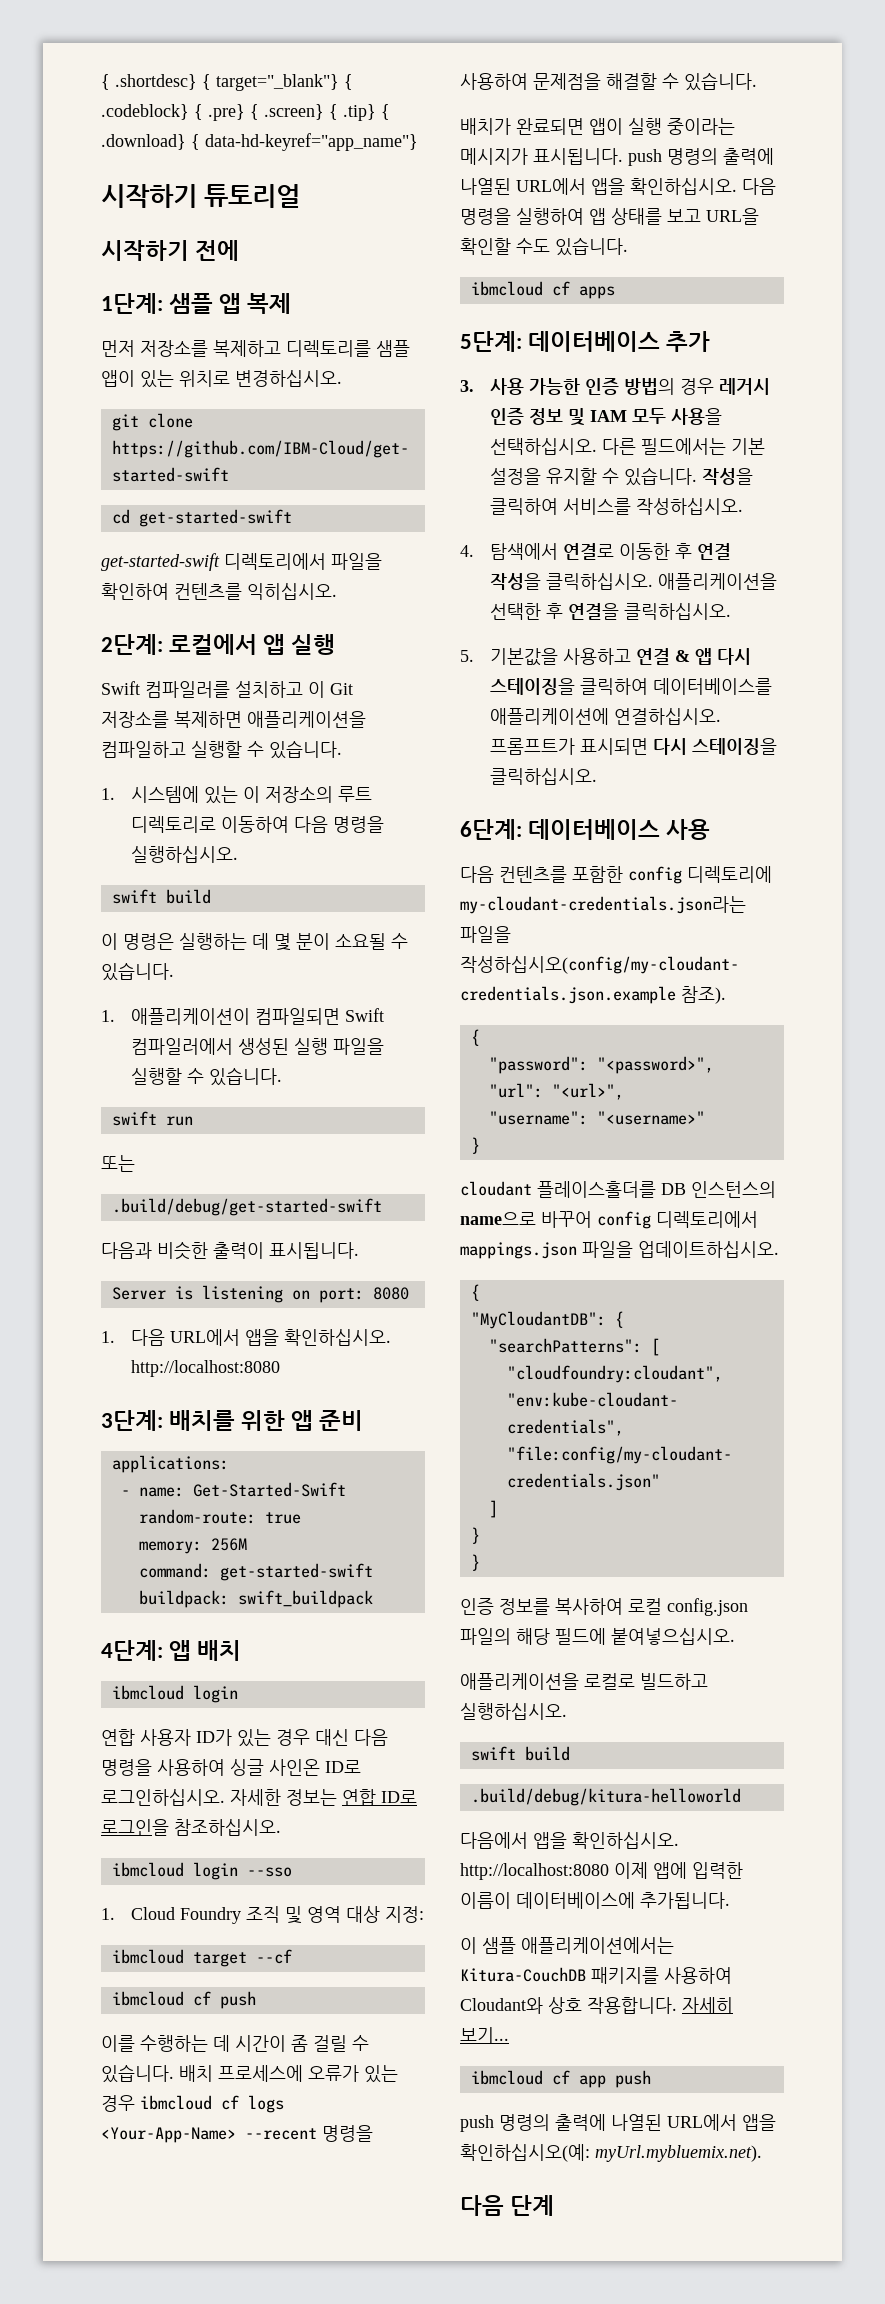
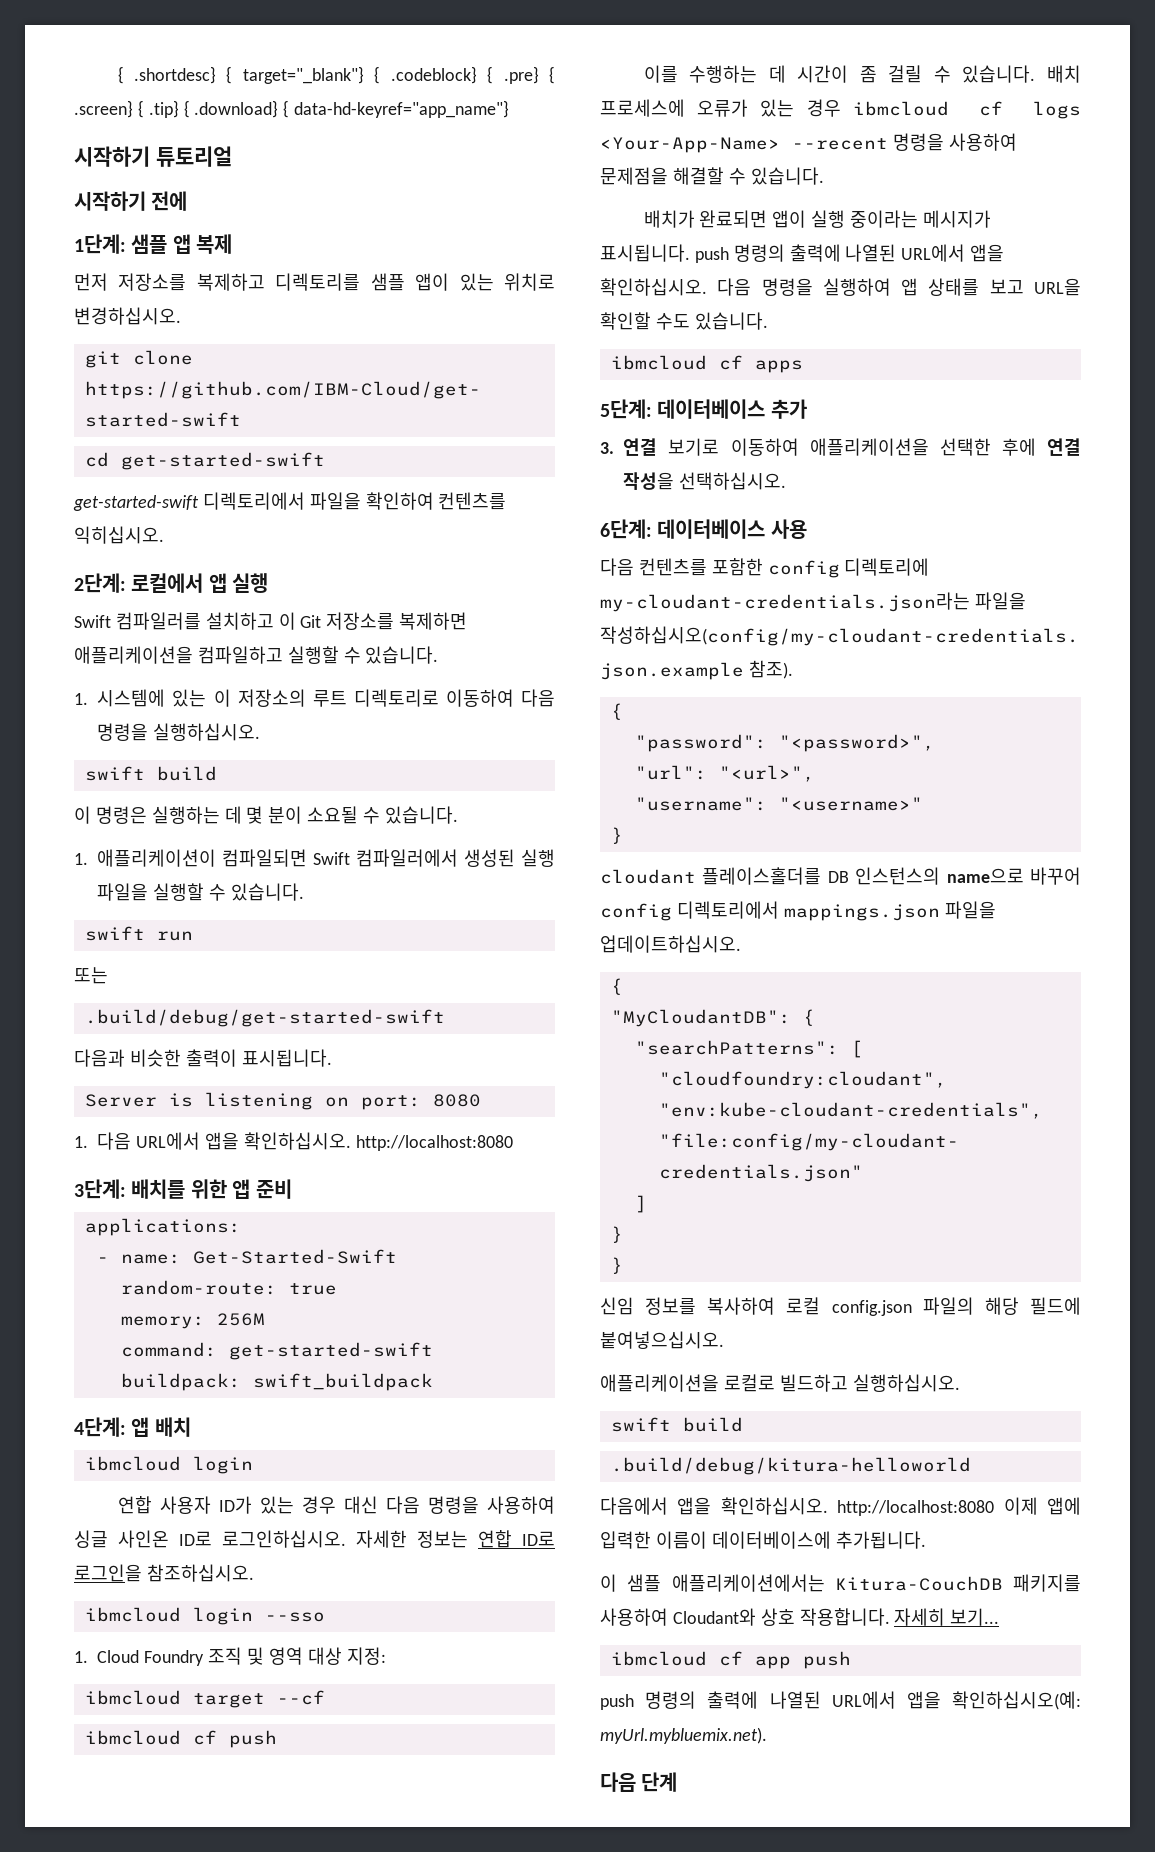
- 3. 사용 가능한 인증 방법의 경우 레거시 인증 정보 및 IAM 모두 사용을 선택하십시오. 다른 필드에서는 기본 설정을 유지할 수 있습니다. 작성을 클릭하여 서비스를 작성하십시오.
- 4. 탐색에서 연결로 이동한 후 연결 작성을 클릭하십시오. 애플리케이션을 선택한 후 연결을 클릭하십시오.
- 5. 기본값을 사용하고 연결 & 앱 다시 스테이징을 클릭하여 데이터베이스를 애플리케이션에 연결하십시오. 프롬프트가 표시되면 다시 스테이징을 클릭하십시오.
+ 3. 연결 보기로 이동하여 애플리케이션을 선택한 후에 연결 작성을 선택하십시오.
- 인증 정보를 복사하여 로컬 config.json 파일의 해당 필드에 붙여넣으십시오.
+ 신임 정보를 복사하여 로컬 config.json 파일의 해당 필드에 붙여넣으십시오.

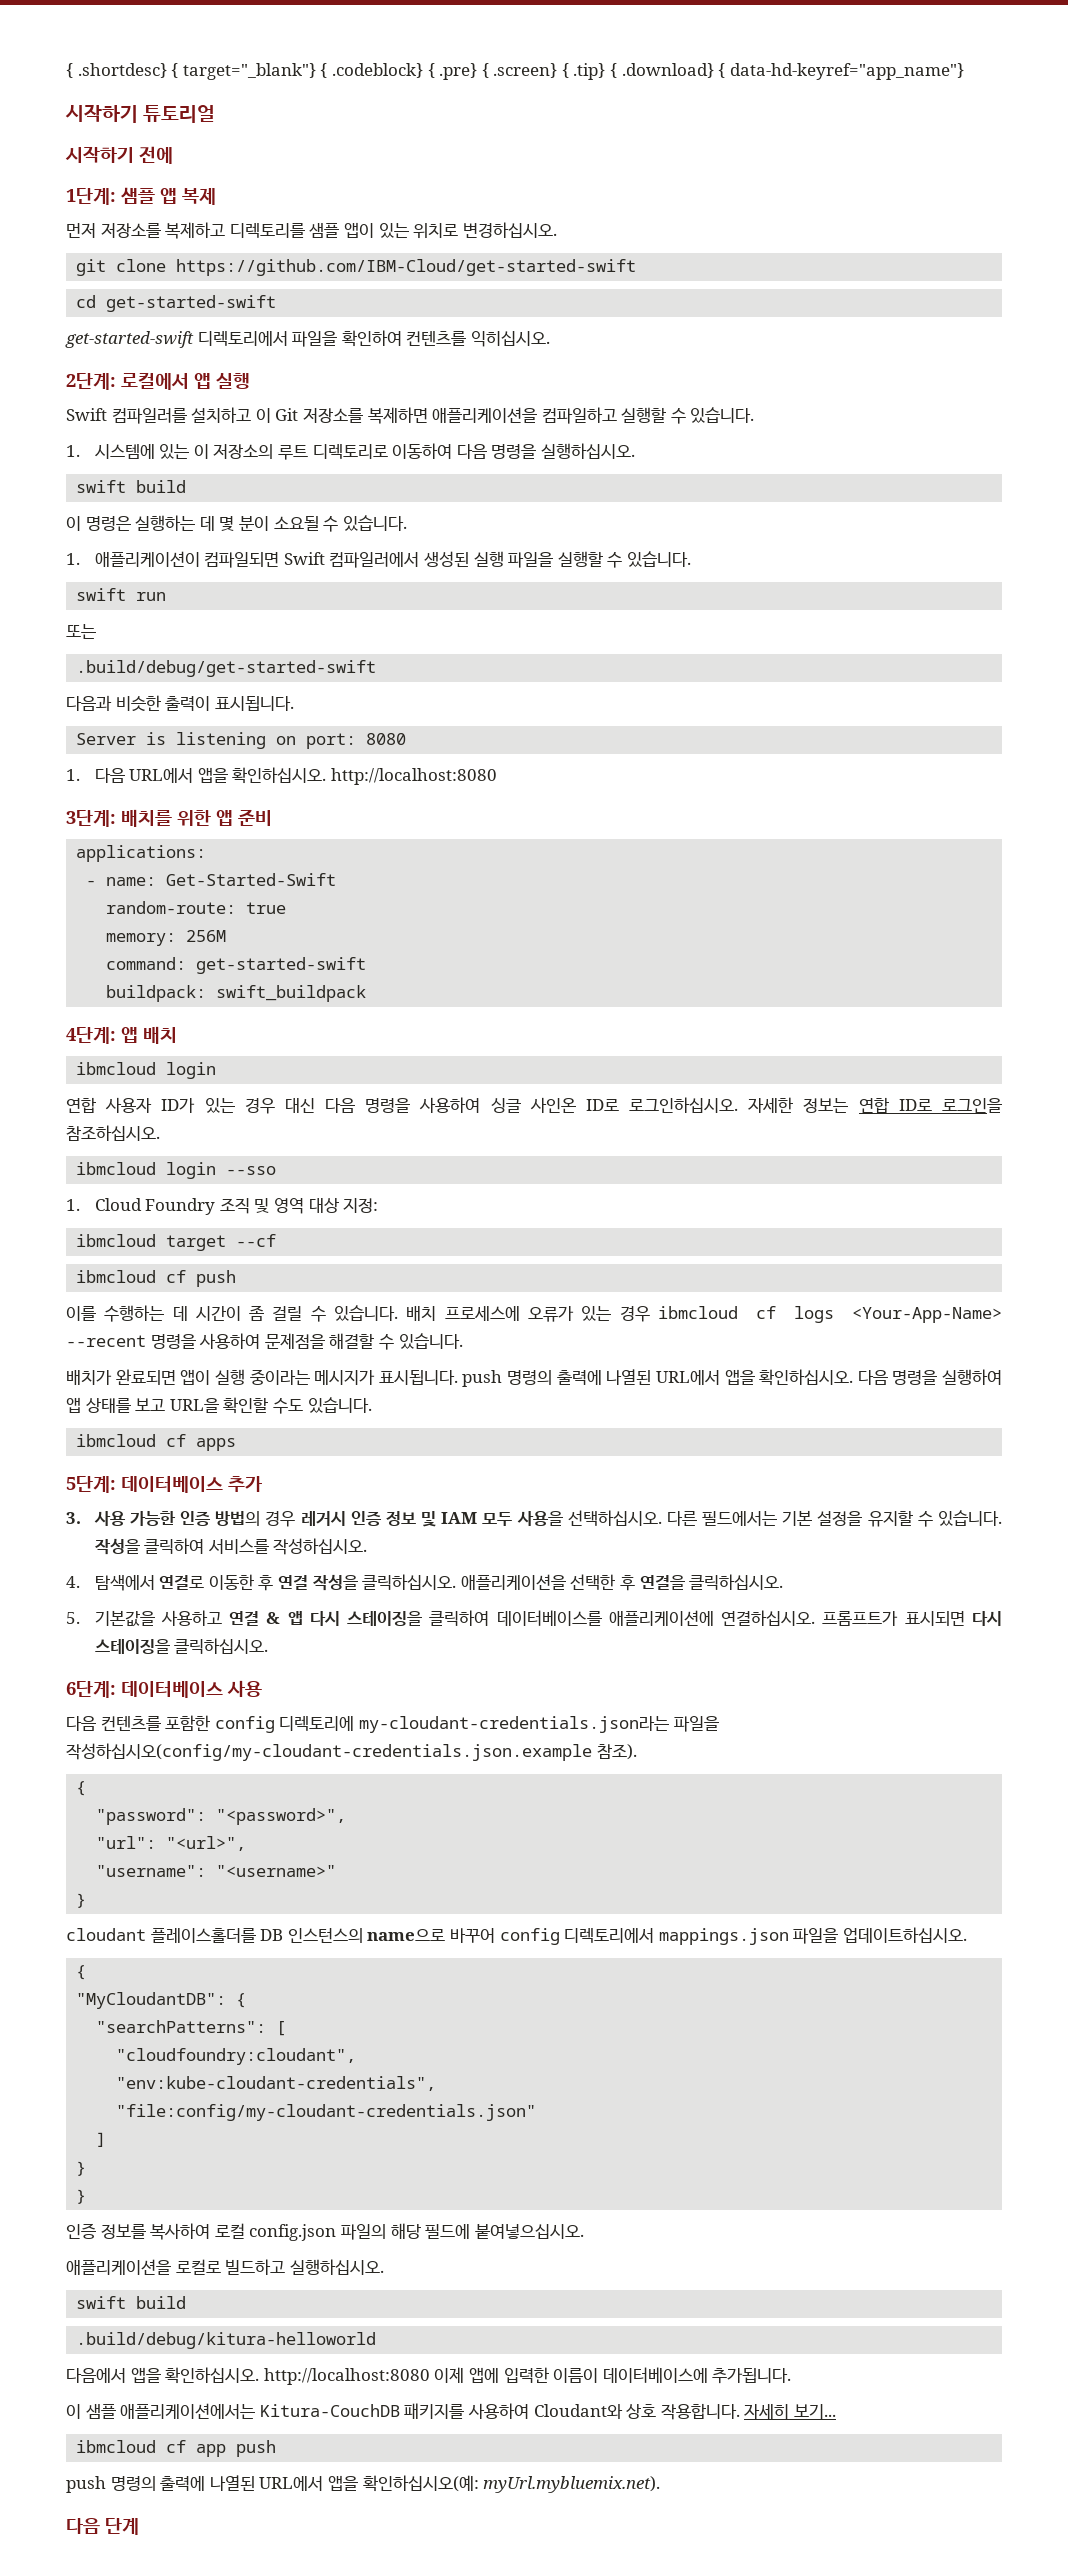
- 3. 연결 보기로 이동하여 애플리케이션을 선택한 후에 연결 작성을 선택하십시오.
+ 3. 사용 가능한 인증 방법의 경우 레거시 인증 정보 및 IAM 모두 사용을 선택하십시오. 다른 필드에서는 기본 설정을 유지할 수 있습니다. 작성을 클릭하여 서비스를 작성하십시오.
+ 4. 탐색에서 연결로 이동한 후 연결 작성을 클릭하십시오. 애플리케이션을 선택한 후 연결을 클릭하십시오.
+ 5. 기본값을 사용하고 연결 & 앱 다시 스테이징을 클릭하여 데이터베이스를 애플리케이션에 연결하십시오. 프롬프트가 표시되면 다시 스테이징을 클릭하십시오.
- 신임 정보를 복사하여 로컬 config.json 파일의 해당 필드에 붙여넣으십시오.
+ 인증 정보를 복사하여 로컬 config.json 파일의 해당 필드에 붙여넣으십시오.

